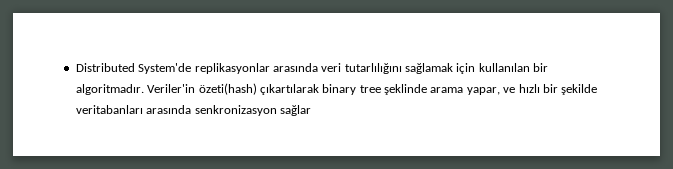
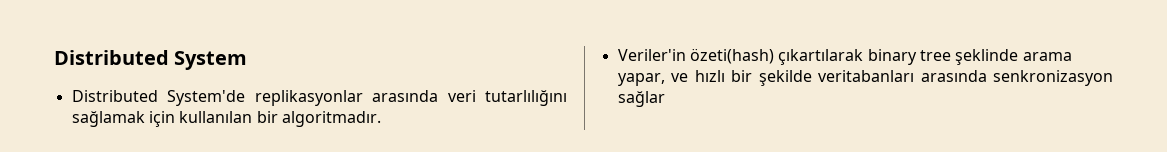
- Distributed System'de replikasyonlar arasında veri tutarlılığını sağlamak için kullanılan bir algoritmadır. Veriler'in özeti(hash) çıkartılarak binary tree şeklinde arama yapar, ve hızlı bir şekilde veritabanları arasında senkronizasyon sağlar
+ Distributed System
+ Distributed System'de replikasyonlar arasında veri tutarlılığını sağlamak için kullanılan bir algoritmadır.
+ Veriler'in özeti(hash) çıkartılarak binary tree şeklinde arama yapar, ve hızlı bir şekilde veritabanları arasında senkronizasyon sağlar

